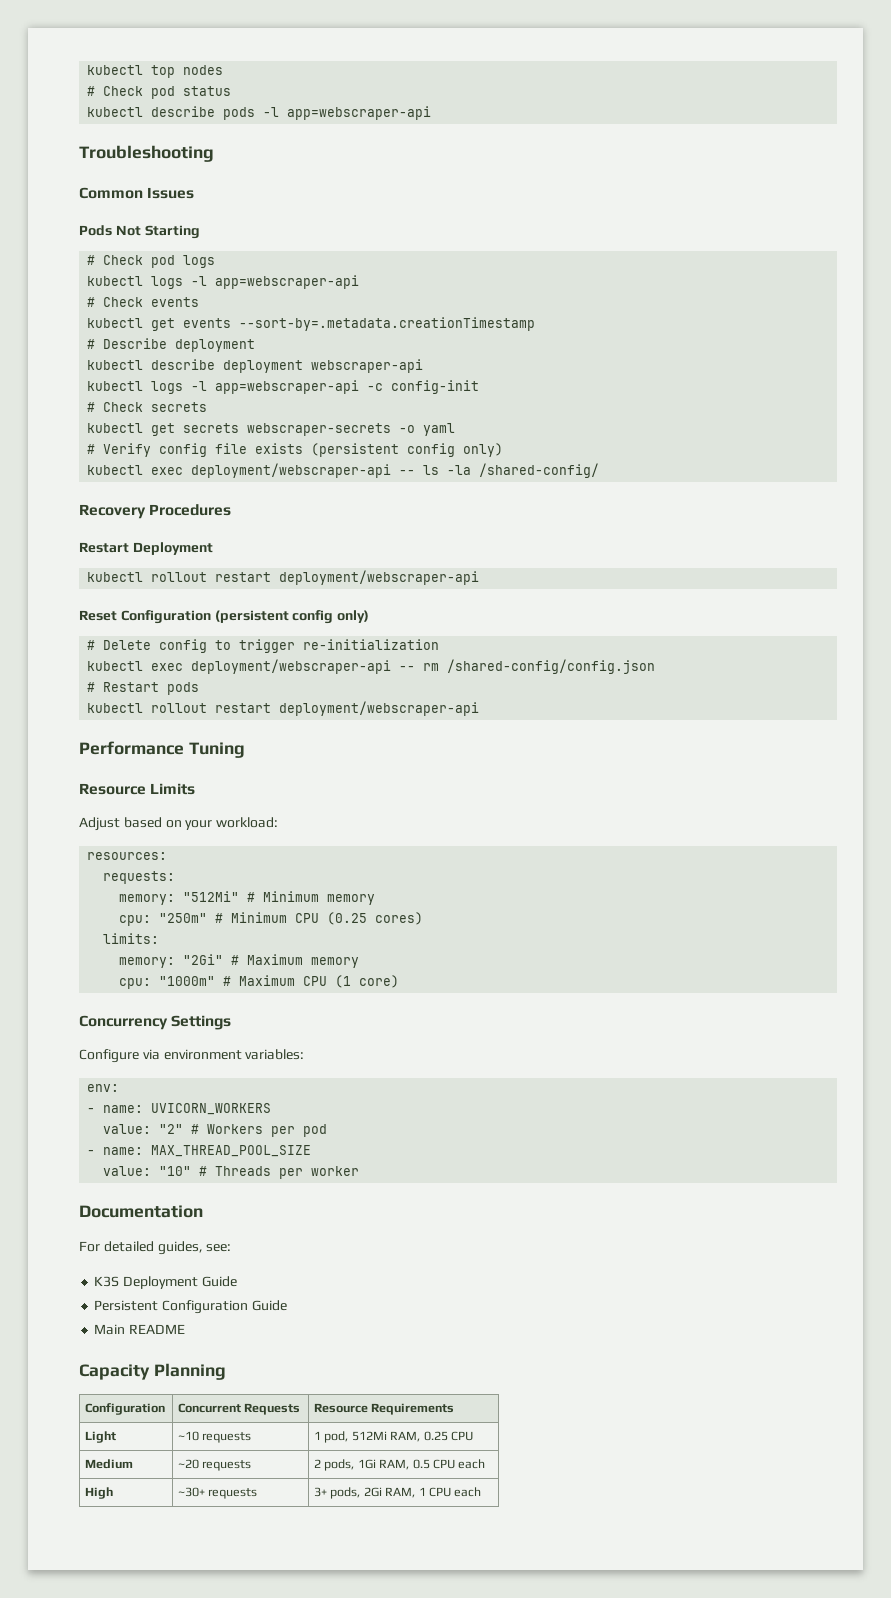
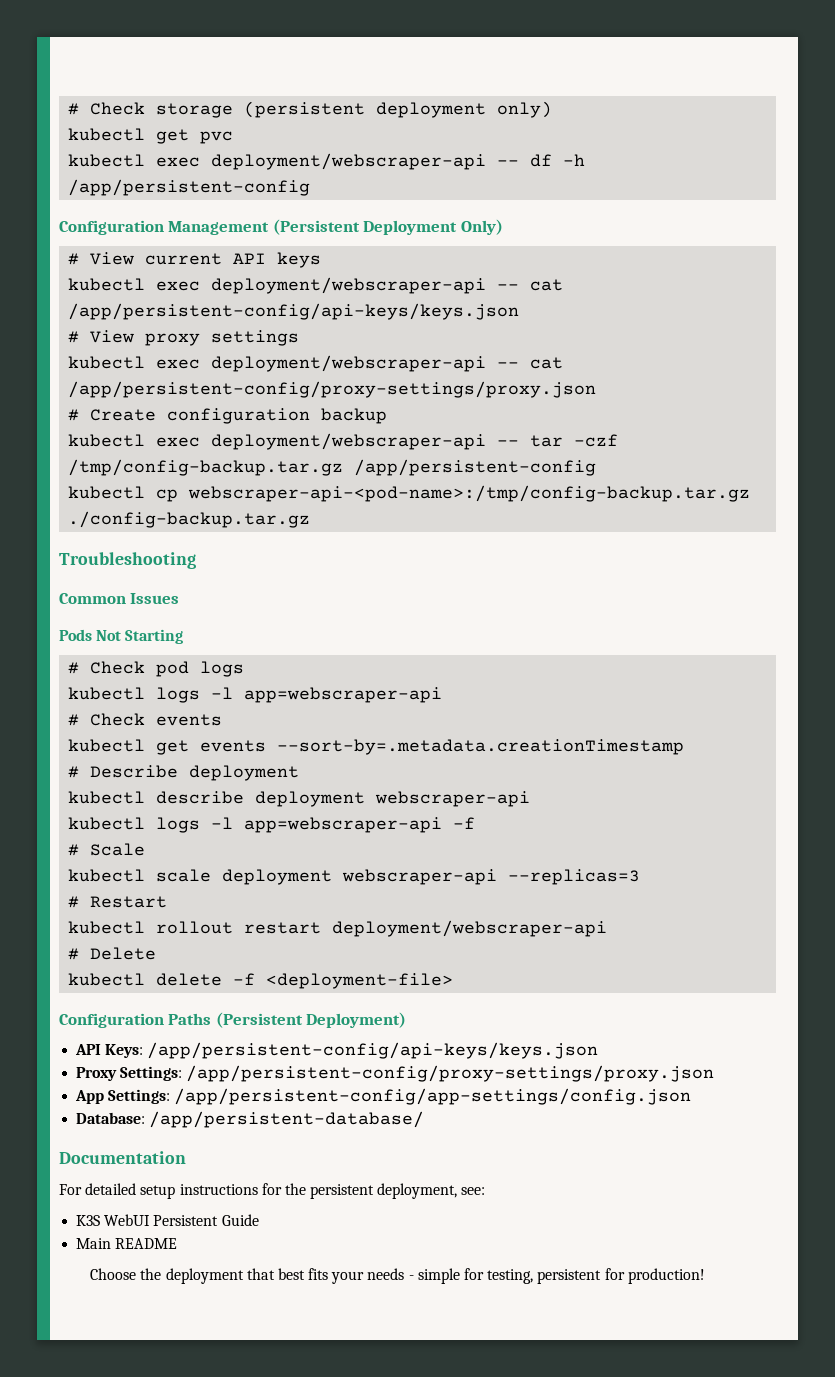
- kubectl top nodes
- # Check pod status
- kubectl describe pods -l app=webscraper-api
+ # Check storage (persistent deployment only)
+ kubectl get pvc
+ kubectl exec deployment/webscraper-api -- df -h /app/persistent-config
+ Configuration Management (Persistent Deployment Only)
+ # View current API keys
+ kubectl exec deployment/webscraper-api -- cat /app/persistent-config/api-keys/keys.json
+ # View proxy settings
+ kubectl exec deployment/webscraper-api -- cat /app/persistent-config/proxy-settings/proxy.json
+ # Create configuration backup
+ kubectl exec deployment/webscraper-api -- tar -czf /tmp/config-backup.tar.gz /app/persistent-config
+ kubectl cp webscraper-api-<pod-name>:/tmp/config-backup.tar.gz ./config-backup.tar.gz
- kubectl logs -l app=webscraper-api -c config-init
- # Check secrets
- kubectl get secrets webscraper-secrets -o yaml
- # Verify config file exists (persistent config only)
- kubectl exec deployment/webscraper-api -- ls -la /shared-config/
- Recovery Procedures
- Restart Deployment
+ kubectl logs -l app=webscraper-api -f
+ # Scale
+ kubectl scale deployment webscraper-api --replicas=3
+ # Restart
  kubectl rollout restart deployment/webscraper-api
- Reset Configuration (persistent config only)
- # Delete config to trigger re-initialization
- kubectl exec deployment/webscraper-api -- rm /shared-config/config.json
- # Restart pods
- kubectl rollout restart deployment/webscraper-api
- Performance Tuning
- Resource Limits
- Adjust based on your workload:
- resources:
- requests:
- memory: "512Mi" # Minimum memory
- cpu: "250m" # Minimum CPU (0.25 cores)
- limits:
- memory: "2Gi" # Maximum memory
- cpu: "1000m" # Maximum CPU (1 core)
- Concurrency Settings
- Configure via environment variables:
- env:
- - name: UVICORN_WORKERS
- value: "2" # Workers per pod
- - name: MAX_THREAD_POOL_SIZE
- value: "10" # Threads per worker
+ # Delete
+ kubectl delete -f <deployment-file>
+ Configuration Paths (Persistent Deployment)
+ API Keys: /app/persistent-config/api-keys/keys.json
+ Proxy Settings: /app/persistent-config/proxy-settings/proxy.json
+ App Settings: /app/persistent-config/app-settings/config.json
+ Database: /app/persistent-database/
  Documentation
- For detailed guides, see:
- K3S Deployment Guide
- Persistent Configuration Guide
+ For detailed setup instructions for the persistent deployment, see:
+ K3S WebUI Persistent Guide
  Main README
- Capacity Planning
- Configuration | Concurrent Requests | Resource Requirements
- Light | ~10 requests | 1 pod, 512Mi RAM, 0.25 CPU
- Medium | ~20 requests | 2 pods, 1Gi RAM, 0.5 CPU each
- High | ~30+ requests | 3+ pods, 2Gi RAM, 1 CPU each
+ Choose the deployment that best fits your needs - simple for testing, persistent for production!

